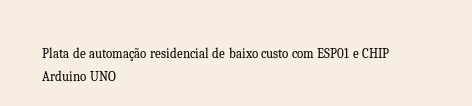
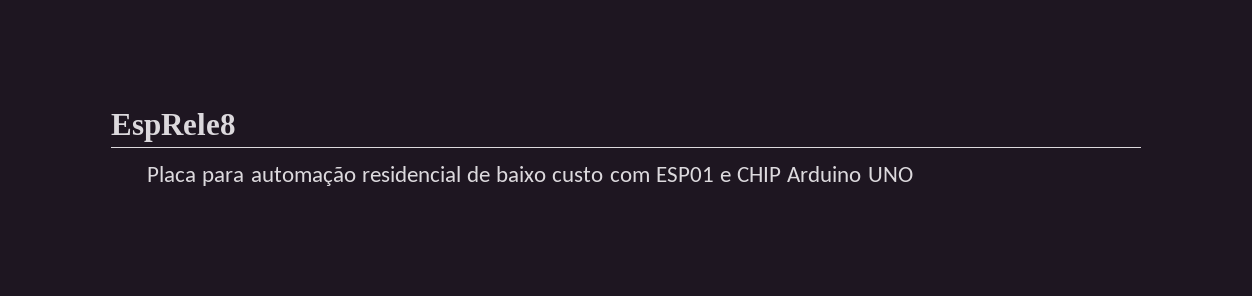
- Plata de automação residencial de baixo custo com ESP01 e CHIP Arduino UNO
+ EspRele8
+ Placa para automação residencial de baixo custo com ESP01 e CHIP Arduino UNO

